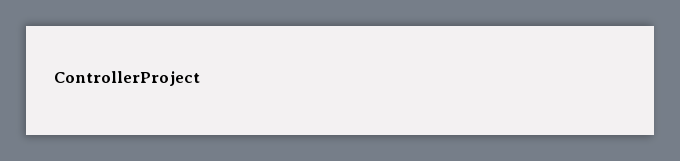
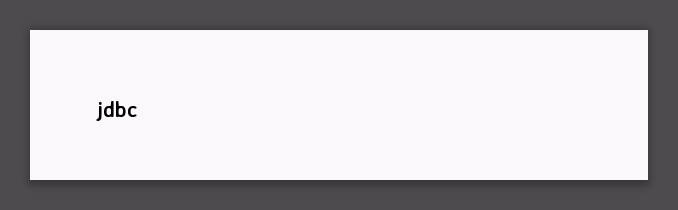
- ControllerProject
+ jdbc

